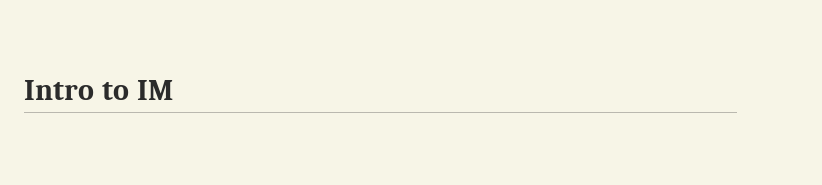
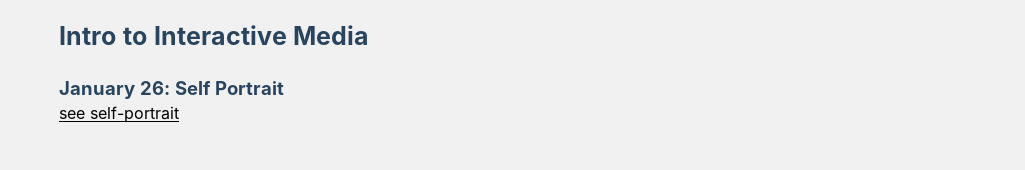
- Intro to IM
+ Intro to Interactive Media
+ January 26: Self Portrait
+ see self-portrait

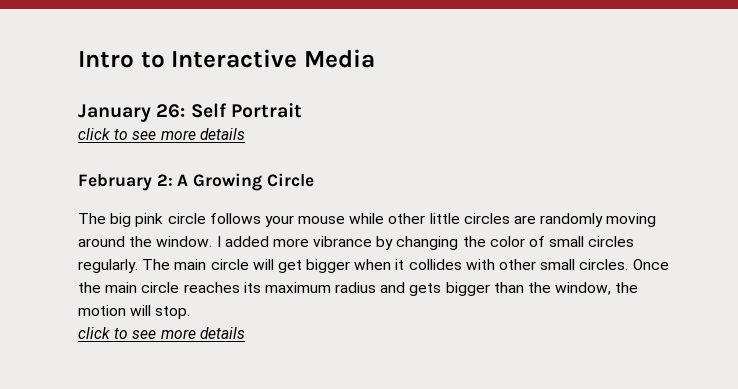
  January 26: Self Portrait
- see self-portrait
+ click to see more details
+ February 2: A Growing Circle
+ The big pink circle follows your mouse while other little circles are randomly moving around the window. I added more vibrance by changing the color of small circles regularly. The main circle will get bigger when it collides with other small circles. Once the main circle reaches its maximum radius and gets bigger than the window, the motion will stop.
+ click to see more details

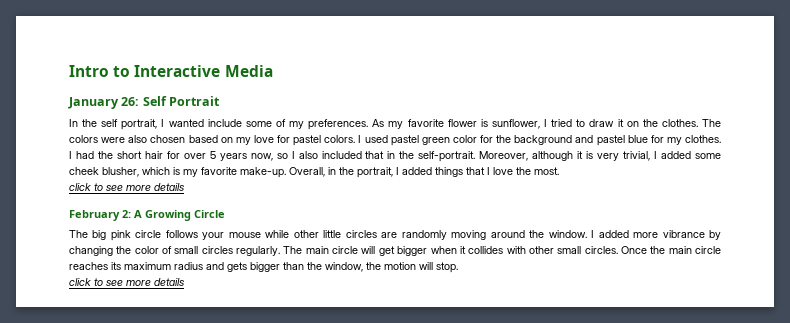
+ In the self portrait, I wanted include some of my preferences. As my favorite flower is sunflower, I tried to draw it on the clothes. The colors were also chosen based on my love for pastel colors. I used pastel green color for the background and pastel blue for my clothes. I had the short hair for over 5 years now, so I also included that in the self-portrait. Moreover, although it is very trivial, I added some cheek blusher, which is my favorite make-up. Overall, in the portrait, I added things that I love the most.

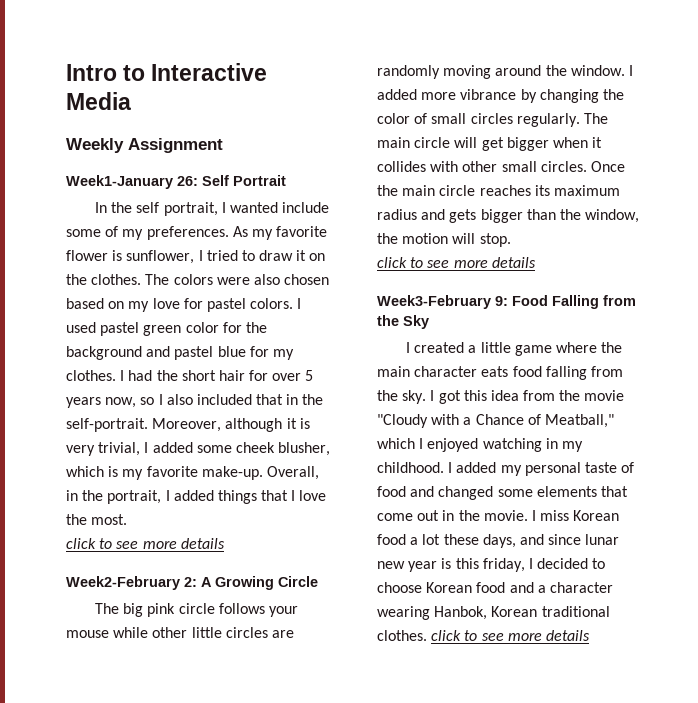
- January 26: Self Portrait
+ Weekly Assignment
+ Week1-January 26: Self Portrait
- February 2: A Growing Circle
+ Week2-February 2: A Growing Circle
+ Week3-February 9: Food Falling from the Sky
+ I created a little game where the main character eats food falling from the sky. I got this idea from the movie "Cloudy with a Chance of Meatball," which I enjoyed watching in my childhood. I added my personal taste of food and changed some elements that come out in the movie. I miss Korean food a lot these days, and since lunar new year is this friday, I decided to choose Korean food and a character wearing Hanbok, Korean traditional clothes. click to see more details

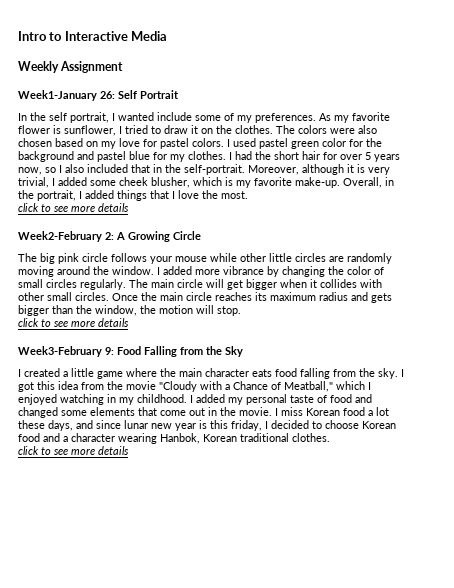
- I miss Korean food a lot these days, and since lunar new year is this friday, I decided to choose Korean food and a character wearing Hanbok, Korean traditional clothes. click to see more details
+ I miss Korean food a lot these days, and since lunar new year is this friday, I decided to choose Korean food and a character wearing Hanbok, Korean traditional clothes.
+ click to see more details

